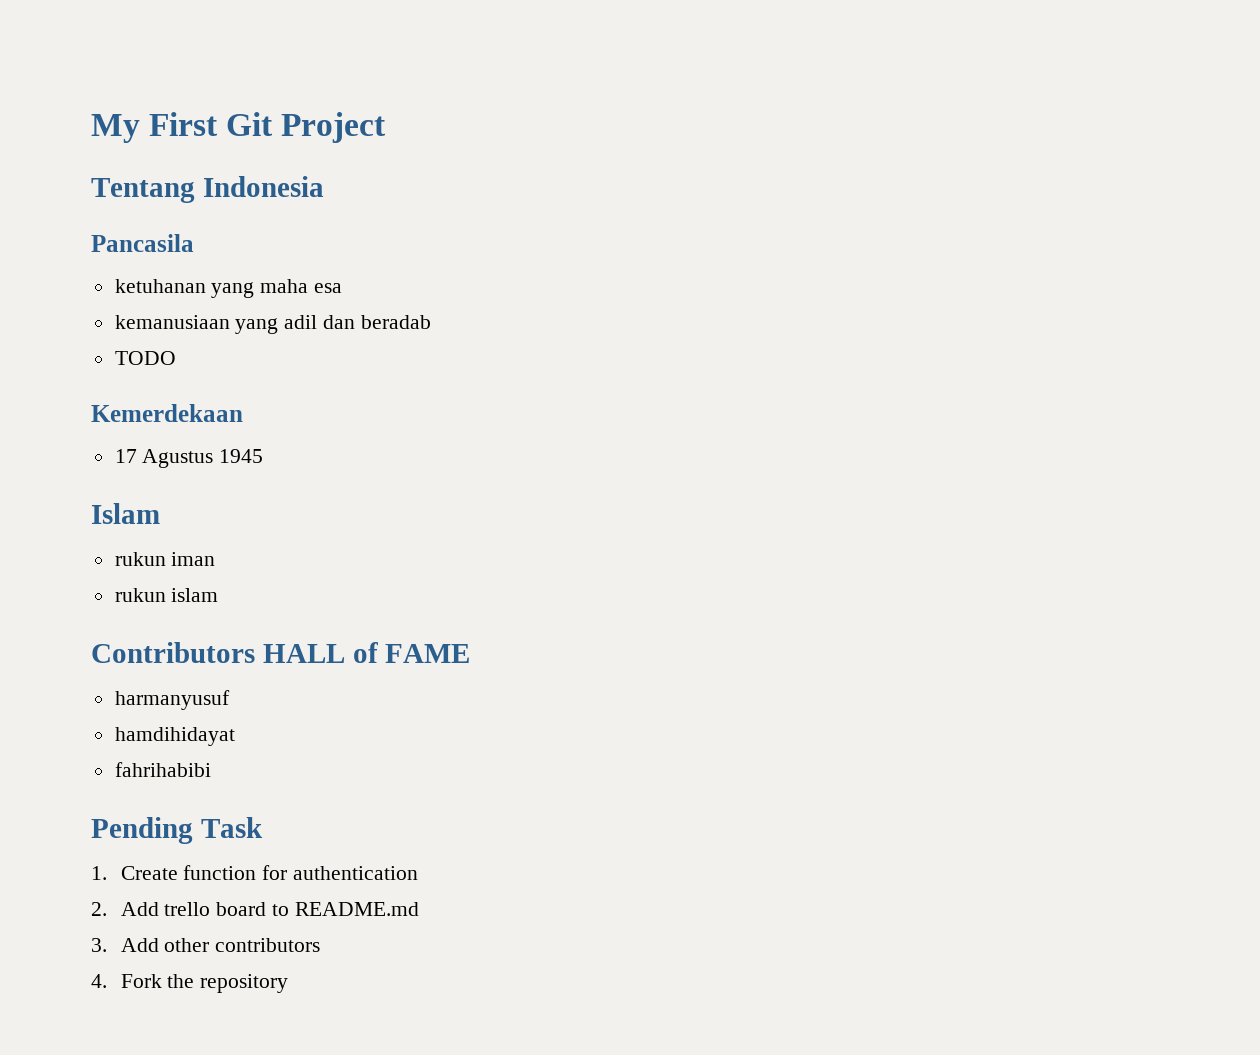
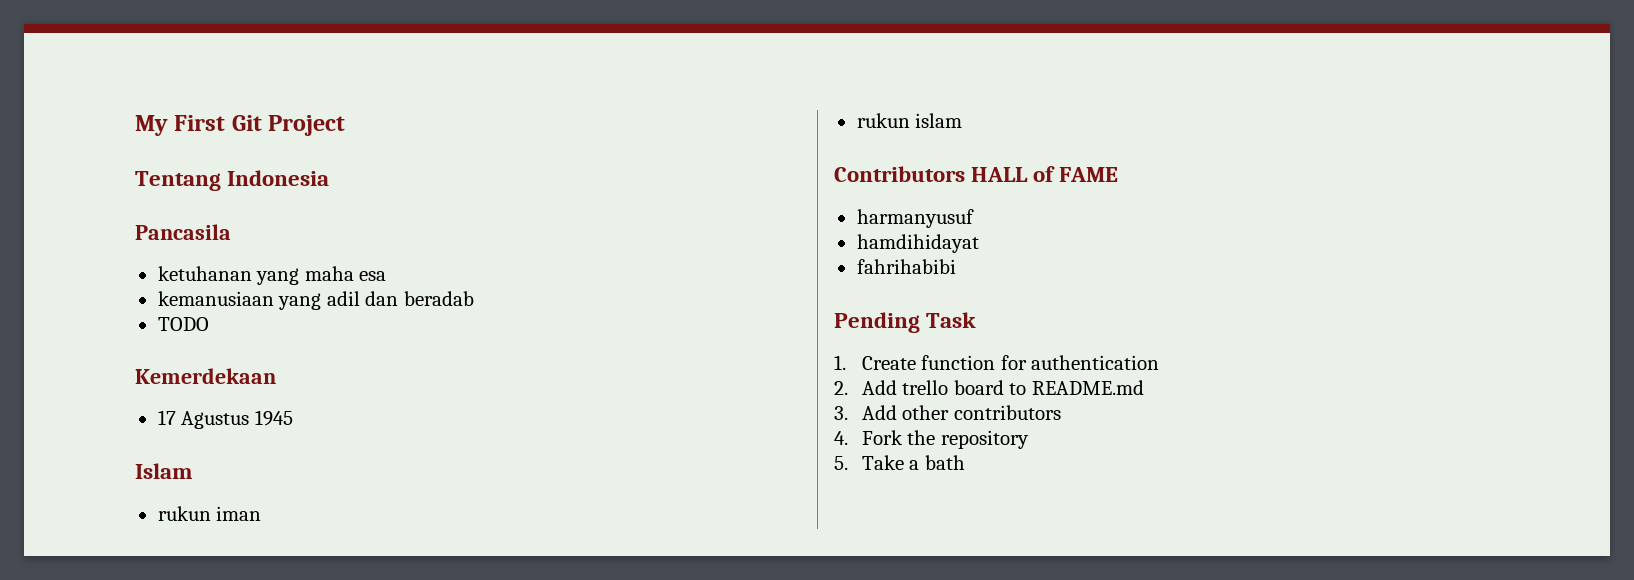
+ 5. Take a bath

